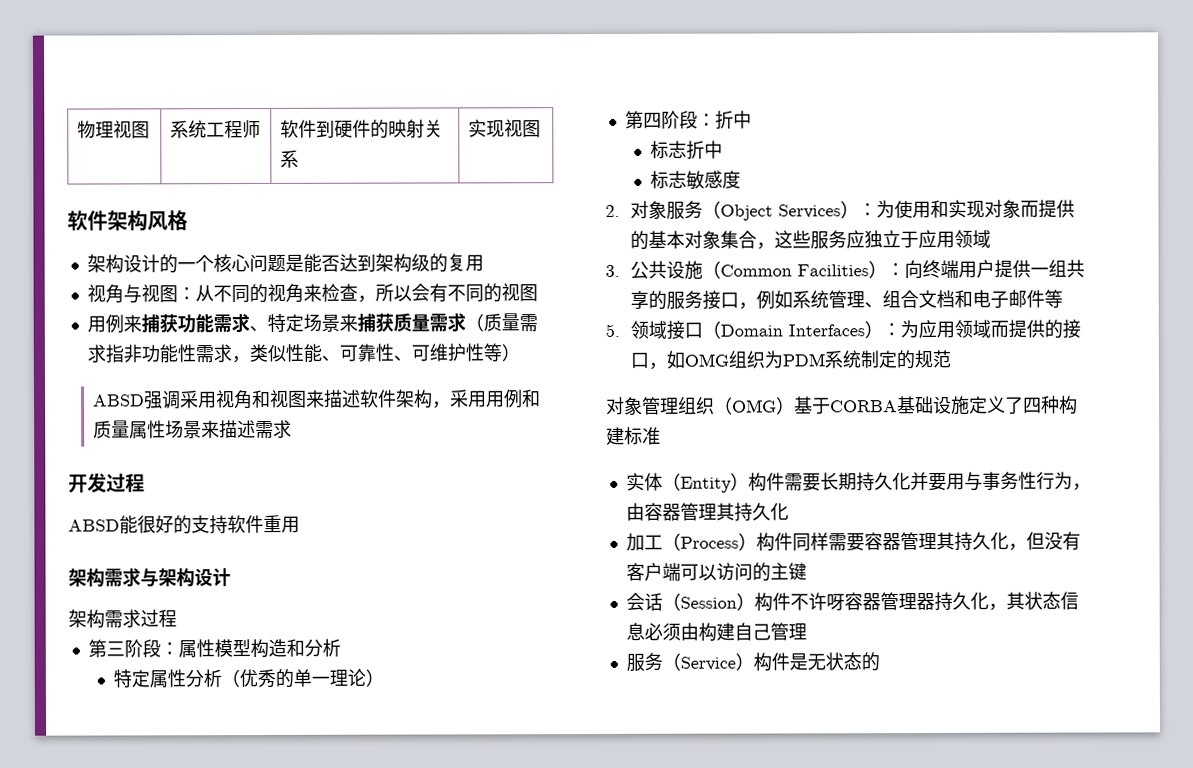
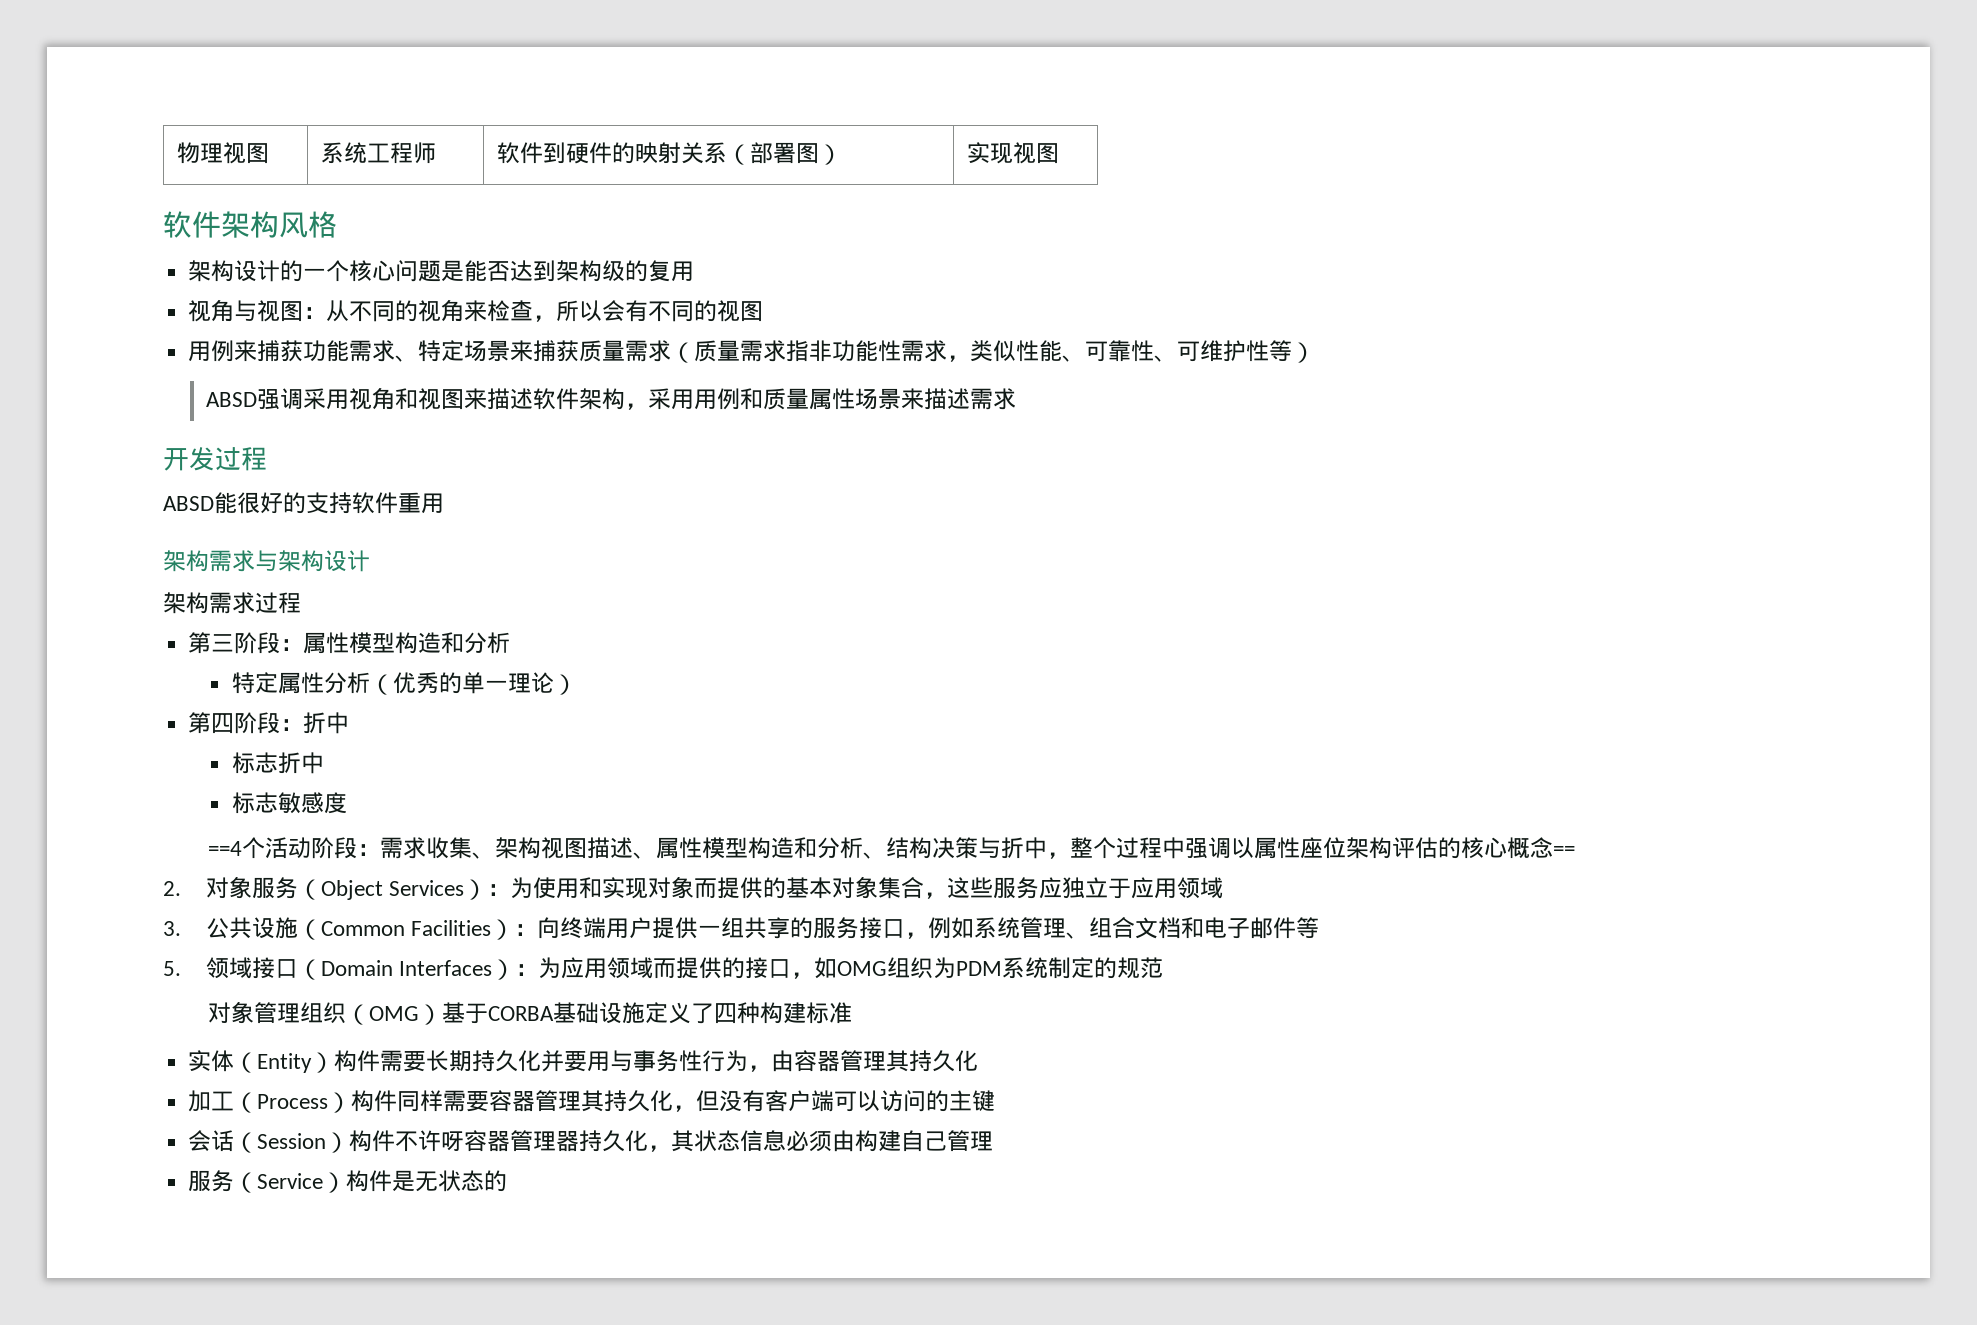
- 物理视图 | 系统工程师 | 软件到硬件的映射关系 | 实现视图
+ 物理视图 | 系统工程师 | 软件到硬件的映射关系（部署图） | 实现视图
+ ==4个活动阶段：需求收集、架构视图描述、属性模型构造和分析、结构决策与折中，整个过程中强调以属性座位架构评估的核心概念==

